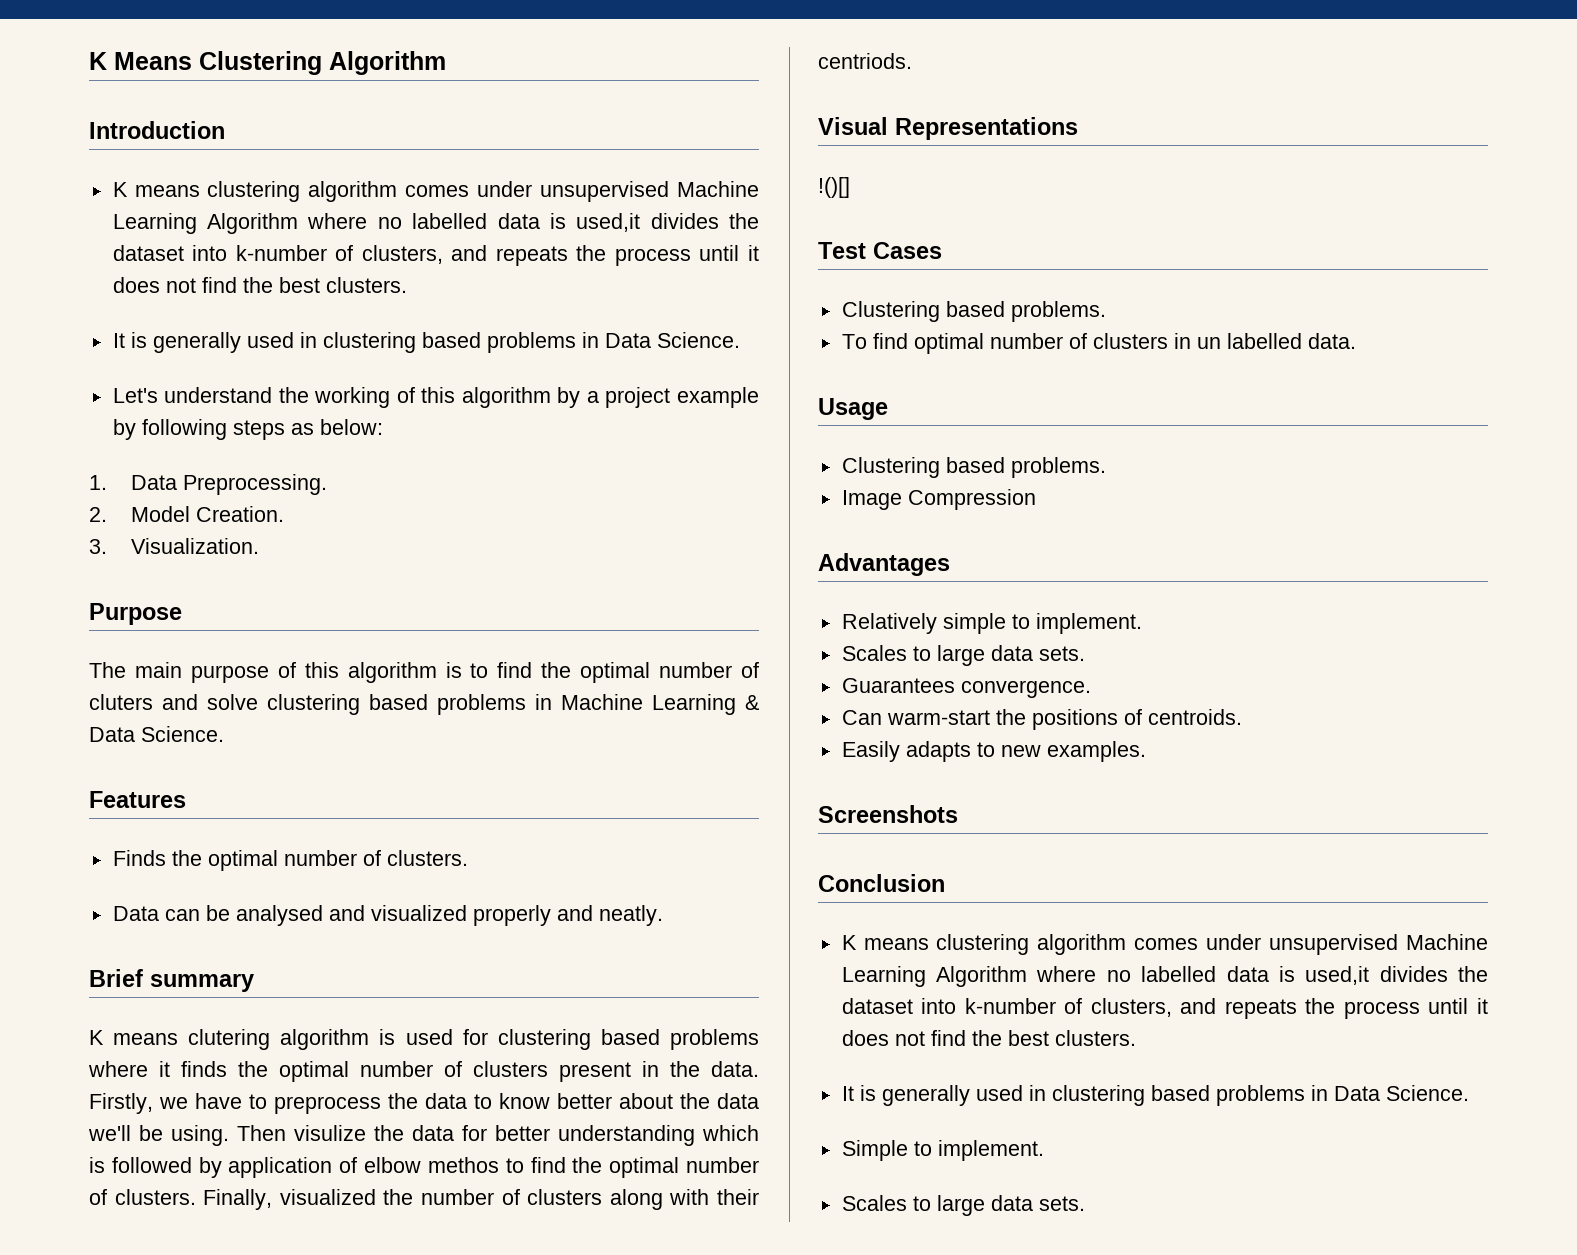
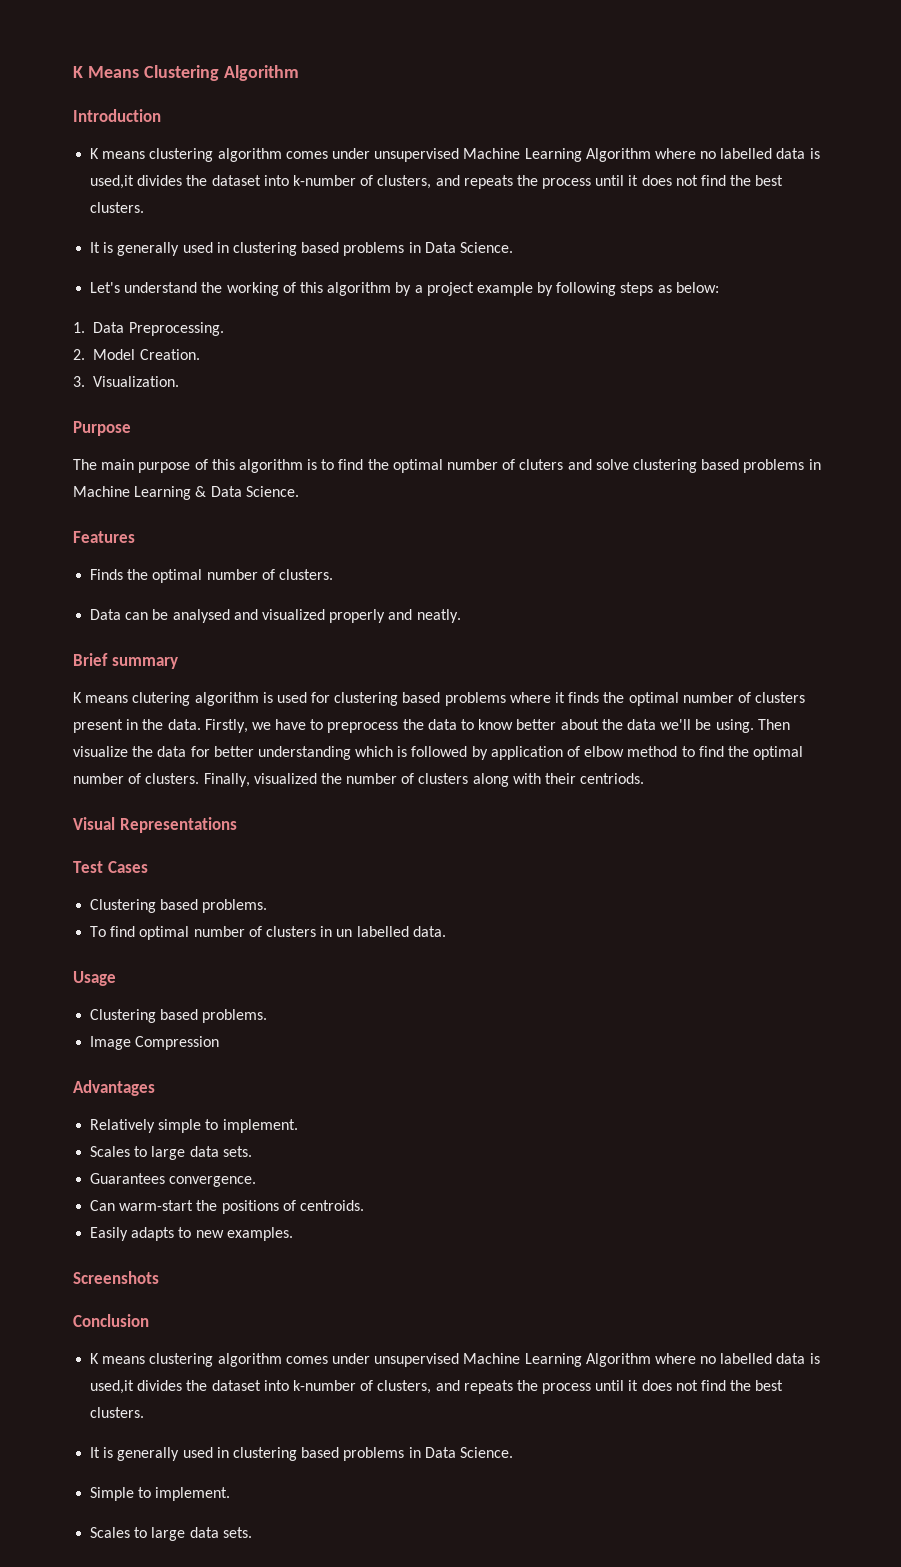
- Then visulize the data for better understanding which is followed by application of elbow methos to find the optimal number of clusters.
+ Then visualize the data for better understanding which is followed by application of elbow method to find the optimal number of clusters.
- !()[]

